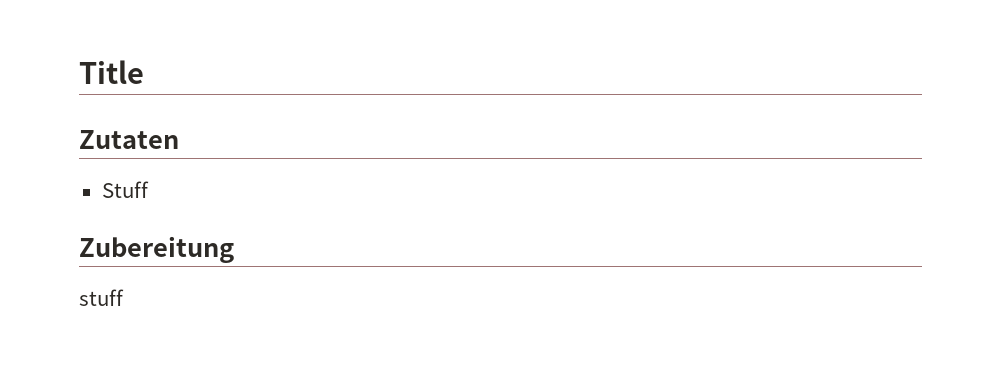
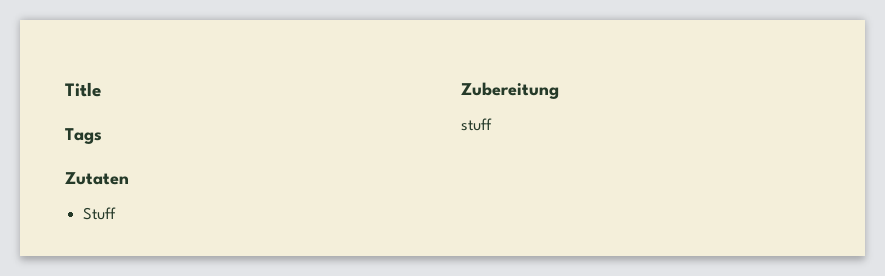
+ Tags

